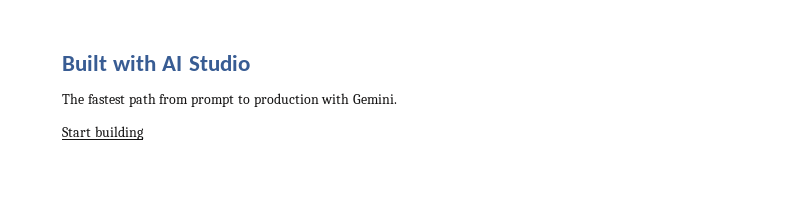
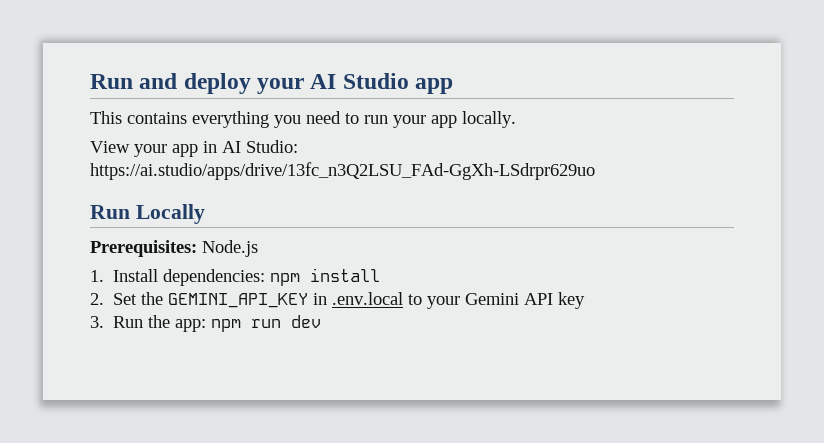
- Built with AI Studio
- The fastest path from prompt to production with Gemini.
- Start building
+ Run and deploy your AI Studio app
+ This contains everything you need to run your app locally.
+ View your app in AI Studio: https://ai.studio/apps/drive/13fc_n3Q2LSU_FAd-GgXh-LSdrpr629uo
+ Run Locally
+ Prerequisites: Node.js
+ 1. Install dependencies: npm install
+ 2. Set the GEMINI_API_KEY in .env.local to your Gemini API key
+ 3. Run the app: npm run dev

